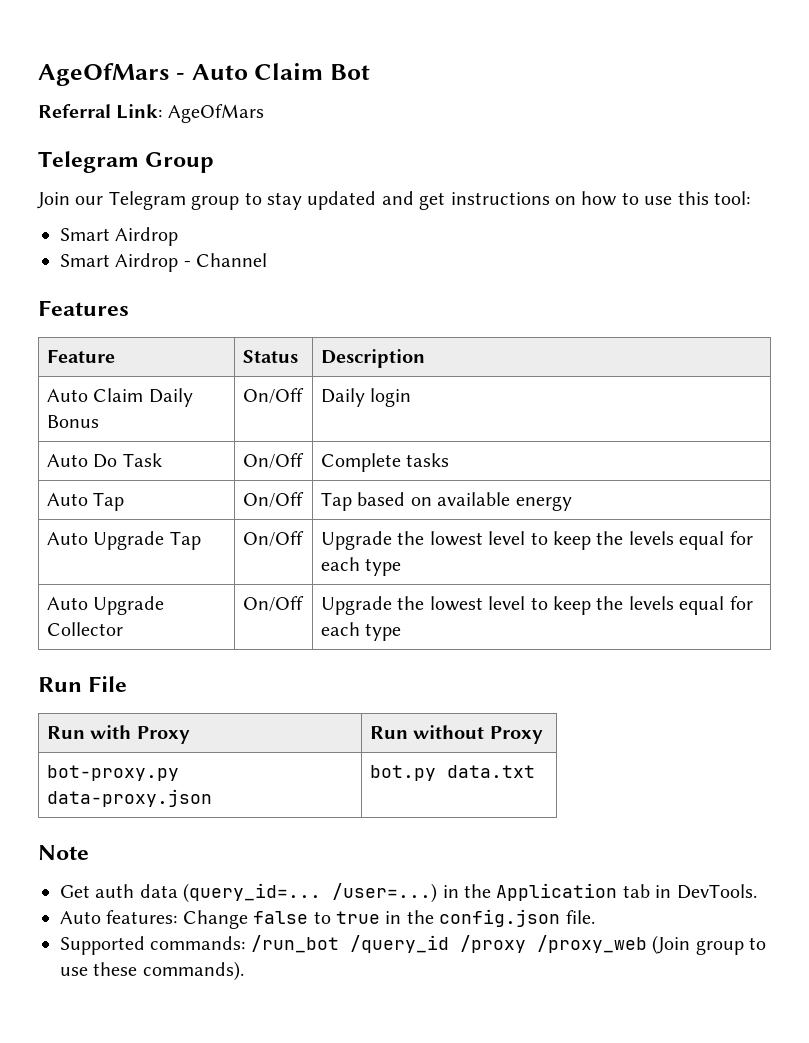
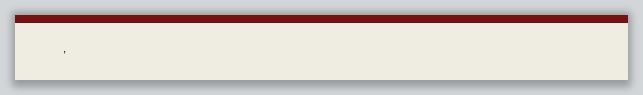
- AgeOfMars - Auto Claim Bot
- Referral Link: AgeOfMars
- Telegram Group
- Join our Telegram group to stay updated and get instructions on how to use this tool:
- Smart Airdrop
- Smart Airdrop - Channel
- Features
- Feature | Status | Description
- Auto Claim Daily Bonus | On/Off | Daily login
- Auto Do Task | On/Off | Complete tasks
- Auto Tap | On/Off | Tap based on available energy
- Auto Upgrade Tap | On/Off | Upgrade the lowest level to keep the levels equal for each type
- Auto Upgrade Collector | On/Off | Upgrade the lowest level to keep the levels equal for each type
- Run File
- Run with Proxy | Run without Proxy
- bot-proxy.py data-proxy.json | bot.py data.txt
- Note
- Get auth data (query_id=... /user=...) in the Application tab in DevTools.
- Auto features: Change false to true in the config.json file.
- Supported commands: /run_bot /query_id /proxy /proxy_web (Join group to use these commands).
+ ,

